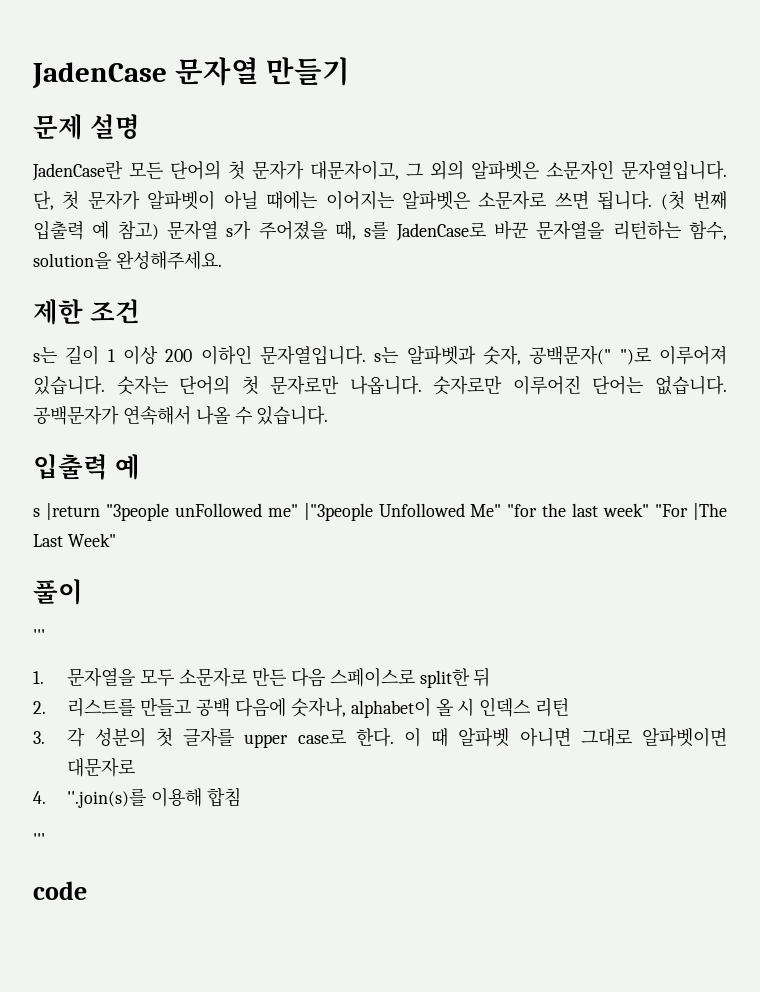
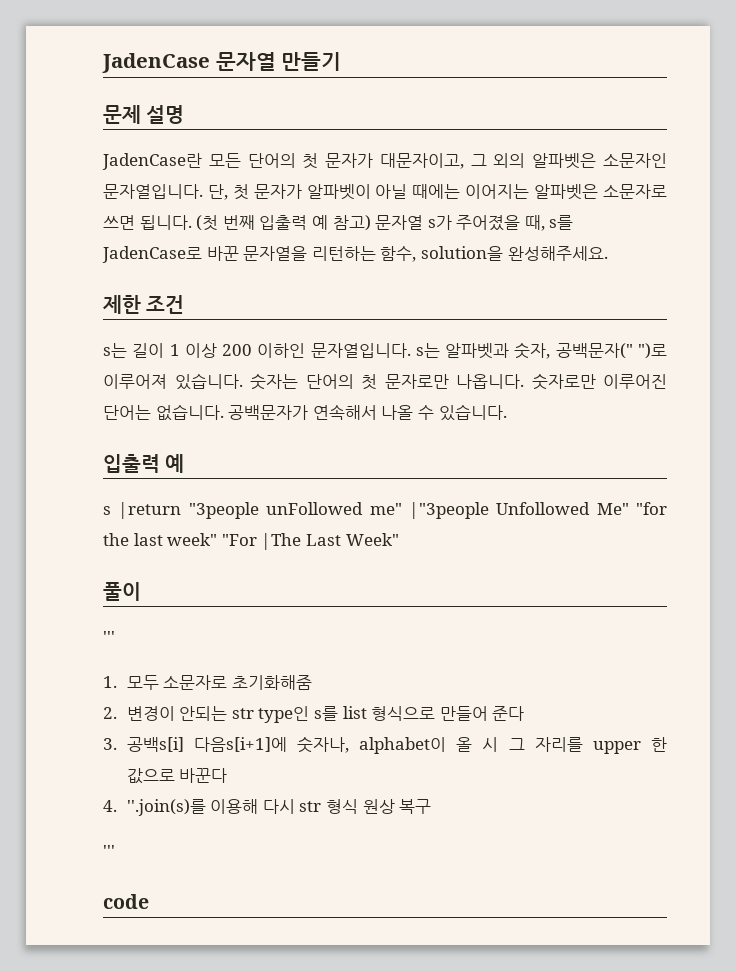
- 1. 문자열을 모두 소문자로 만든 다음 스페이스로 split한 뒤
- 2. 리스트를 만들고 공백 다음에 숫자나, alphabet이 올 시 인덱스 리턴
- 3. 각 성분의 첫 글자를 upper case로 한다. 이 때 알파벳 아니면 그대로 알파벳이면 대문자로
- 4. ''.join(s)를 이용해 합침
+ 1. 모두 소문자로 초기화해줌
+ 2. 변경이 안되는 str type인 s를 list 형식으로 만들어 준다
+ 3. 공백s[i] 다음s[i+1]에 숫자나, alphabet이 올 시 그 자리를 upper 한 값으로 바꾼다
+ 4. ''.join(s)를 이용해 다시 str 형식 원상 복구

